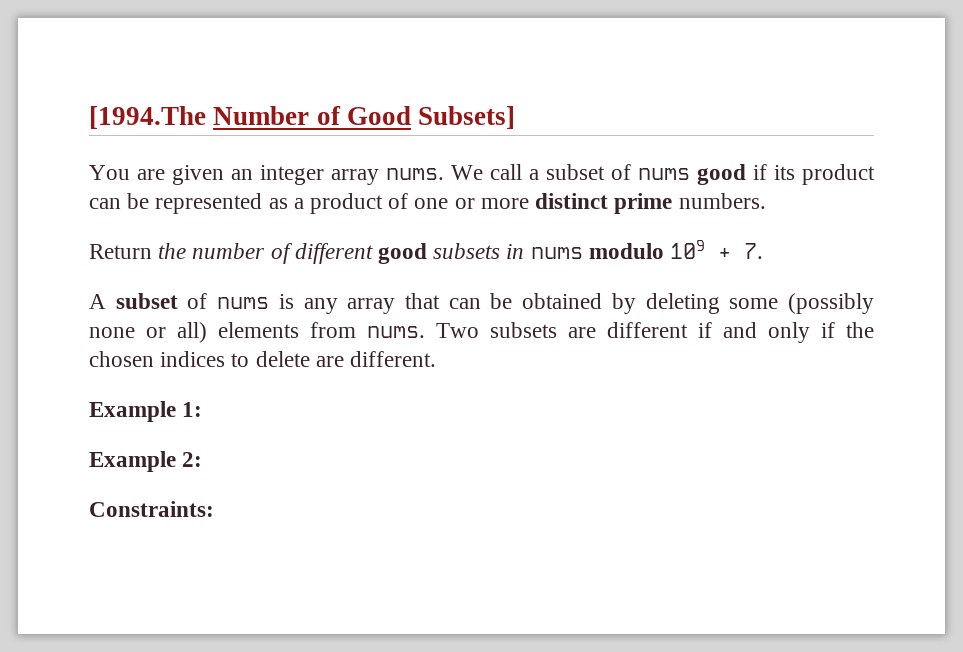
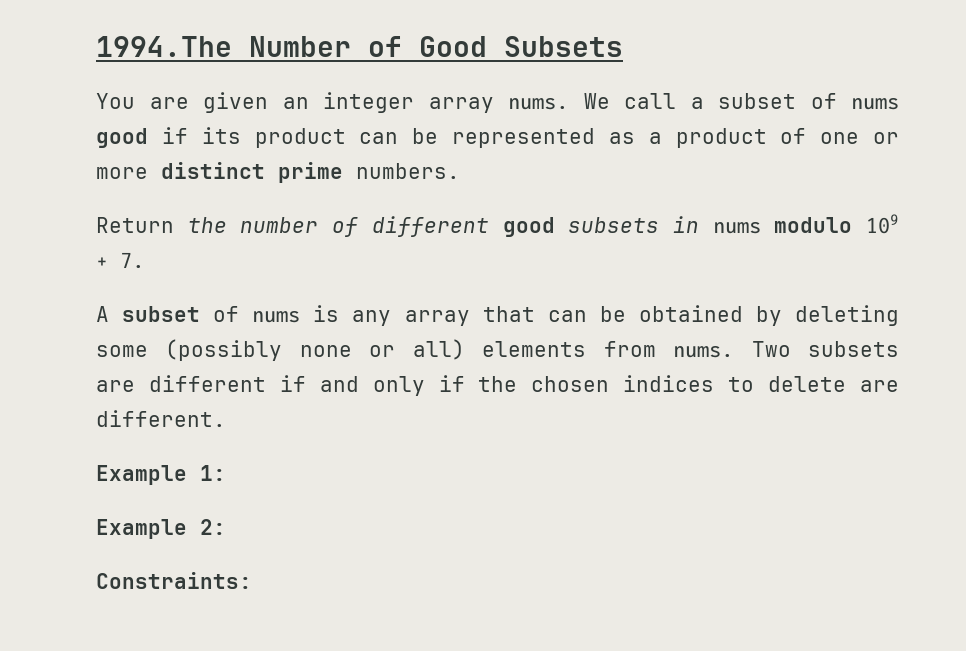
- [1994.The Number of Good Subsets]
+ 1994.The Number of Good Subsets

